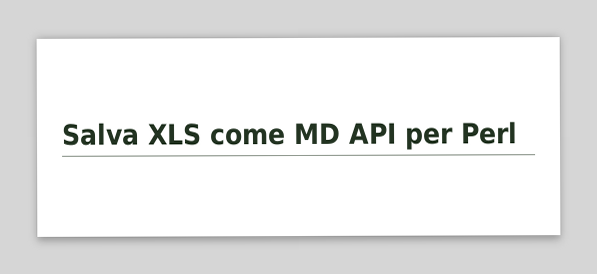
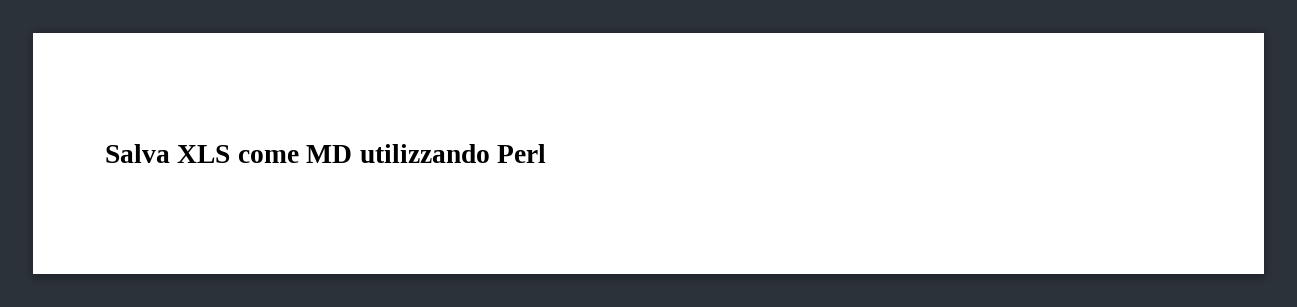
- Salva XLS come MD API per Perl
+ Salva XLS come MD utilizzando Perl

